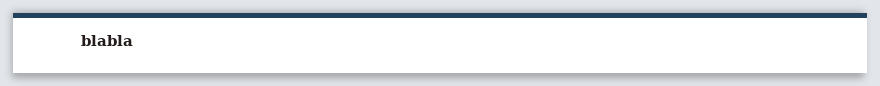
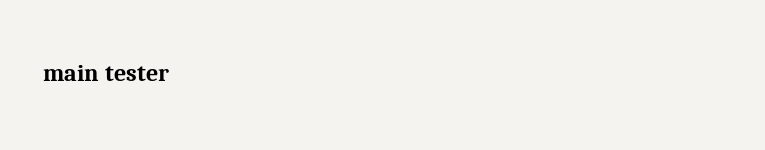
- blabla
+ main tester

